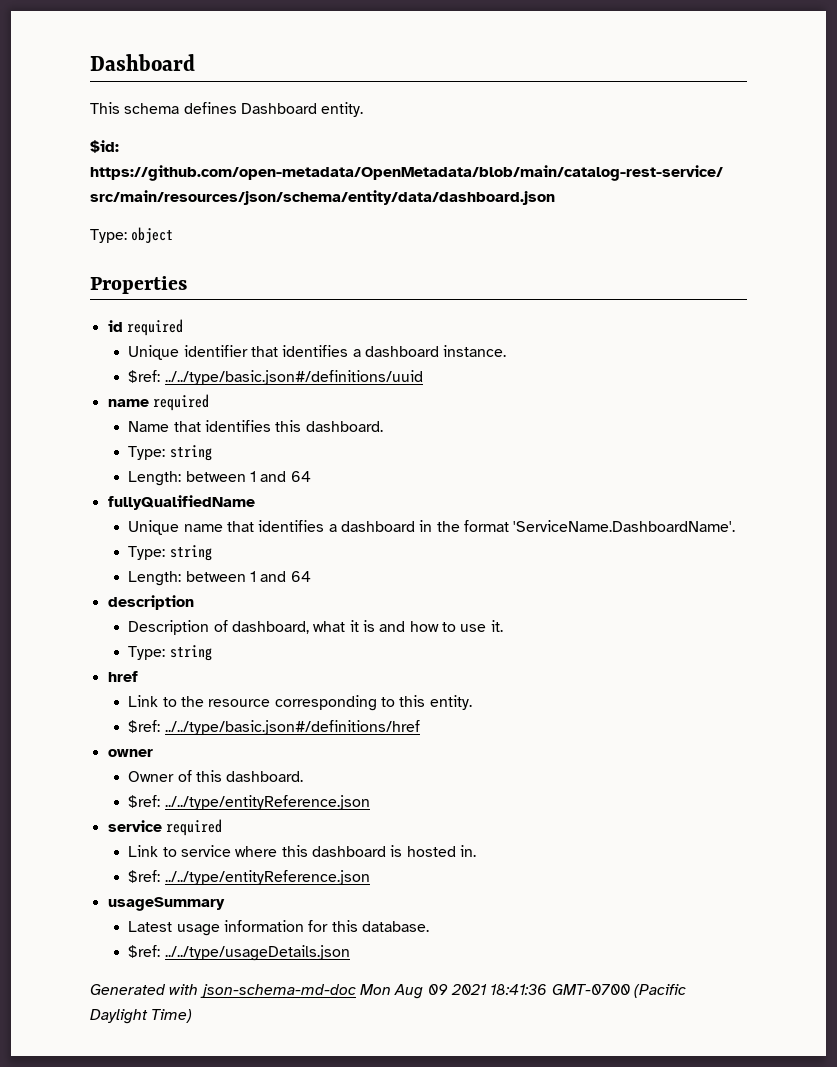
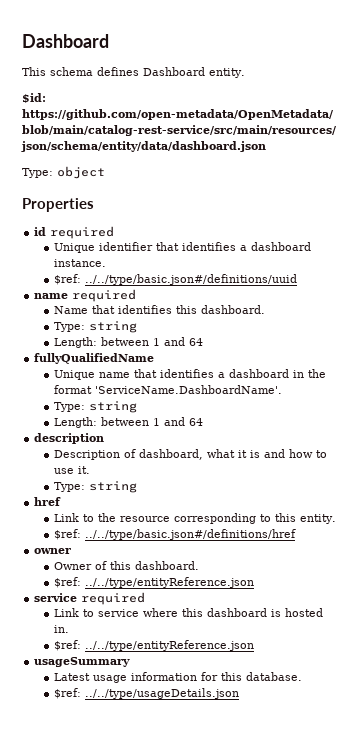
- Generated with json-schema-md-doc Mon Aug 09 2021 18:41:36 GMT-0700 (Pacific Daylight Time)

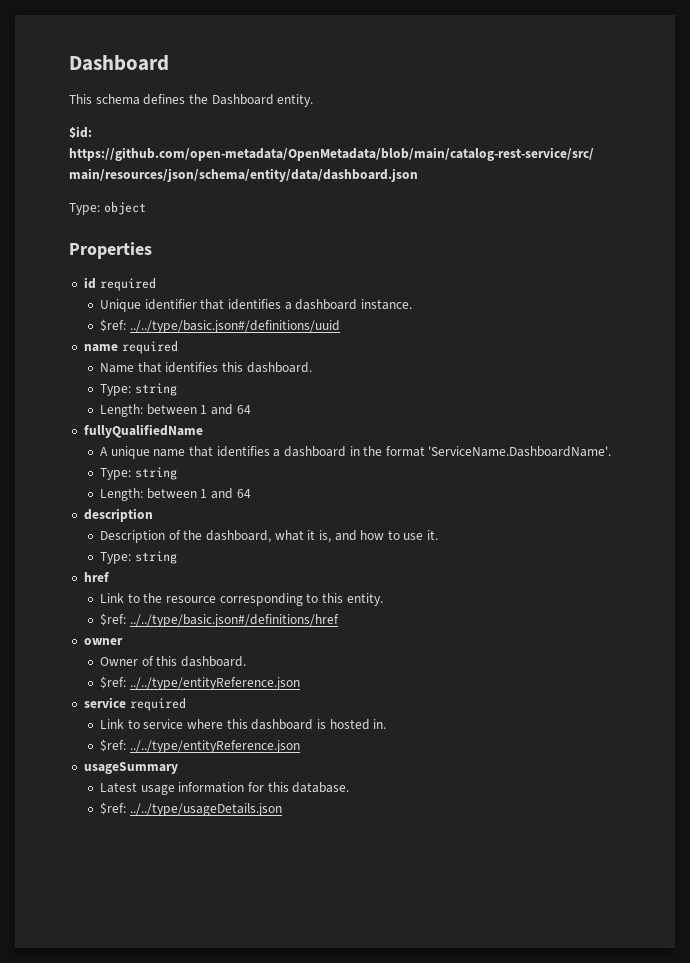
- This schema defines Dashboard entity.
+ This schema defines the Dashboard entity.
- Unique name that identifies a dashboard in the format 'ServiceName.DashboardName'.
+ A unique name that identifies a dashboard in the format 'ServiceName.DashboardName'.
- Description of dashboard, what it is and how to use it.
+ Description of the dashboard, what it is, and how to use it.

